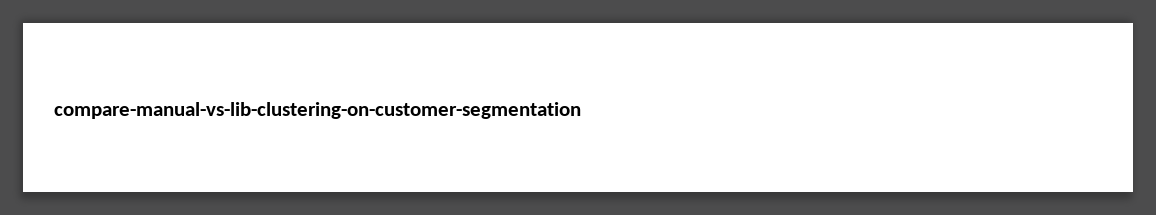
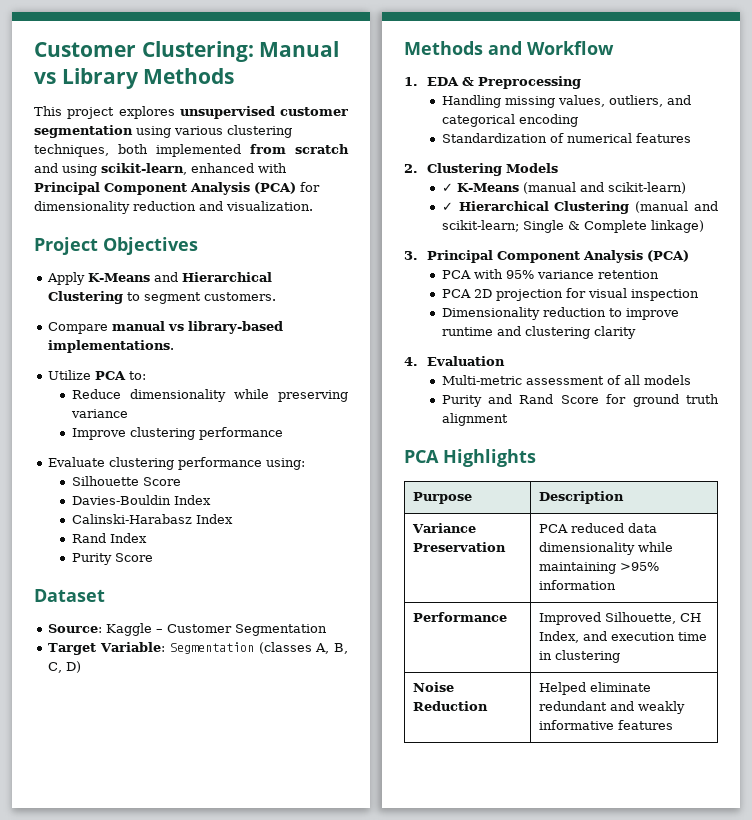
- compare-manual-vs-lib-clustering-on-customer-segmentation
+ Customer Clustering: Manual vs Library Methods
+ This project explores unsupervised customer segmentation using various clustering techniques, both implemented from scratch and using scikit-learn, enhanced with Principal Component Analysis (PCA) for dimensionality reduction and visualization.
+ Project Objectives
+ Apply K-Means and Hierarchical Clustering to segment customers.
+ Compare manual vs library-based implementations.
+ Utilize PCA to:
+ Reduce dimensionality while preserving variance
+ Improve clustering performance
+ Evaluate clustering performance using:
+ Silhouette Score
+ Davies-Bouldin Index
+ Calinski-Harabasz Index
+ Rand Index
+ Purity Score
+ Dataset
+ Source: Kaggle – Customer Segmentation
+ Target Variable: Segmentation (classes A, B, C, D)
+ Methods and Workflow
+ 1. EDA & Preprocessing
+ Handling missing values, outliers, and categorical encoding
+ Standardization of numerical features
+ 2. Clustering Models
+ ✓ K-Means (manual and scikit-learn)
+ ✓ Hierarchical Clustering (manual and scikit-learn; Single & Complete linkage)
+ 3. Principal Component Analysis (PCA)
+ PCA with 95% variance retention
+ PCA 2D projection for visual inspection
+ Dimensionality reduction to improve runtime and clustering clarity
+ 4. Evaluation
+ Multi-metric assessment of all models
+ Purity and Rand Score for ground truth alignment
+ PCA Highlights
+ Purpose | Description
+ Variance Preservation | PCA reduced data dimensionality while maintaining >95% information
+ Performance | Improved Silhouette, CH Index, and execution time in clustering
+ Noise Reduction | Helped eliminate redundant and weakly informative features

